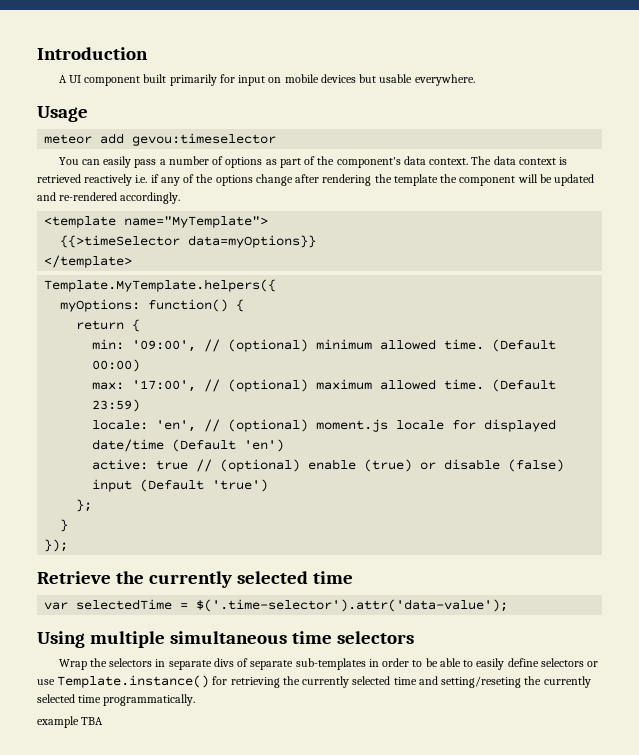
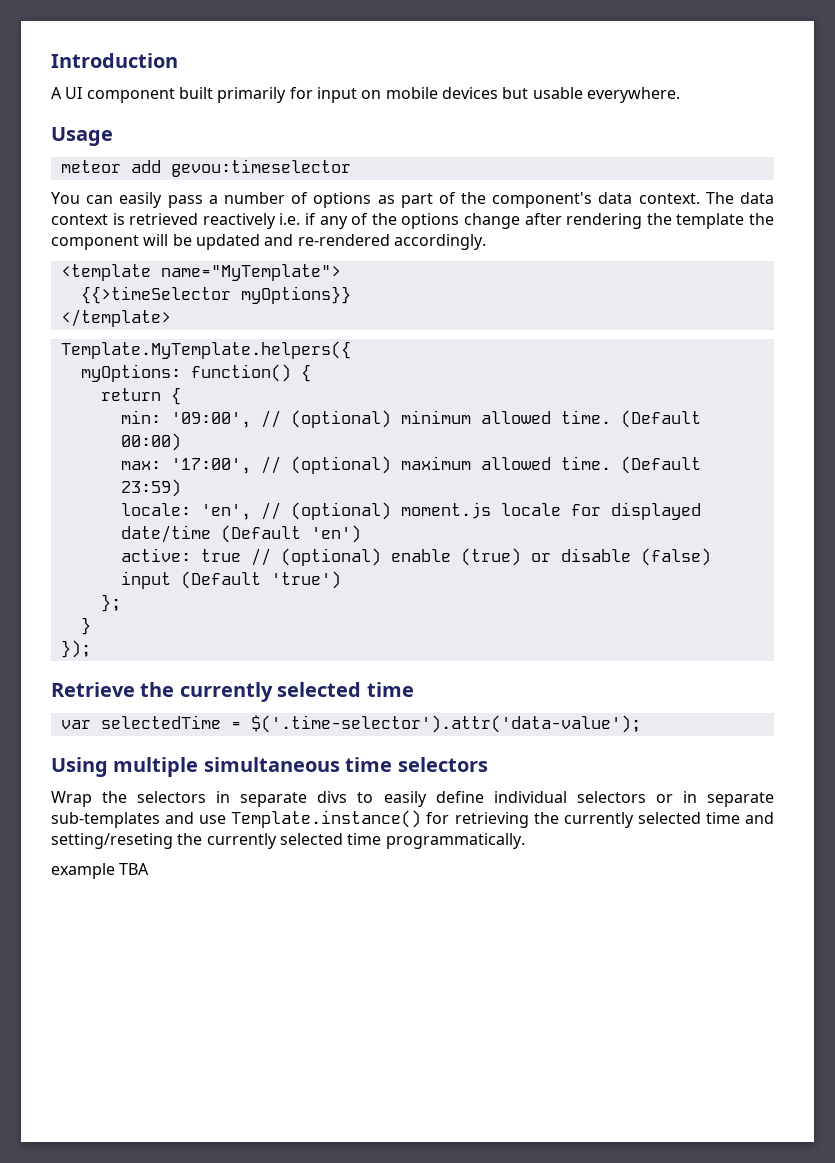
- {{>timeSelector data=myOptions}}
+ {{>timeSelector myOptions}}
- Wrap the selectors in separate divs of separate sub-templates in order to be able to easily define selectors or use Template.instance() for retrieving the currently selected time and setting/reseting the currently selected time programmatically.
+ Wrap the selectors in separate divs to easily define individual selectors or in separate sub-templates and use Template.instance() for retrieving the currently selected time and setting/reseting the currently selected time programmatically.

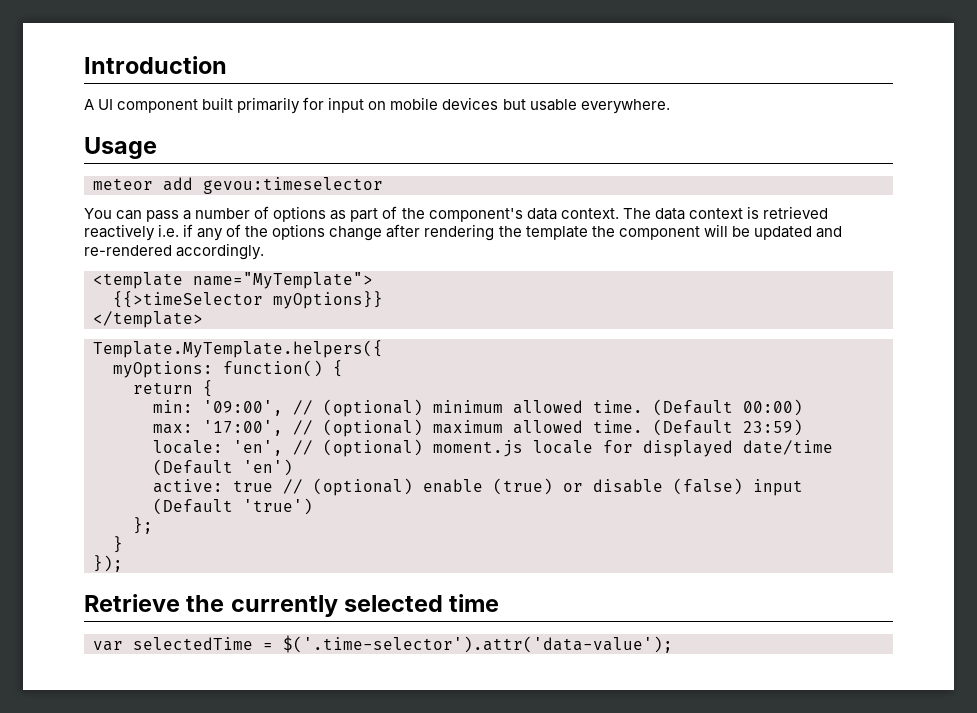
- You can easily pass a number of options as part of the component's data context.
+ You can pass a number of options as part of the component's data context.
- Using multiple simultaneous time selectors
- Wrap the selectors in separate divs to easily define individual selectors or in separate sub-templates and use Template.instance() for retrieving the currently selected time and setting/reseting the currently selected time programmatically.
- example TBA

